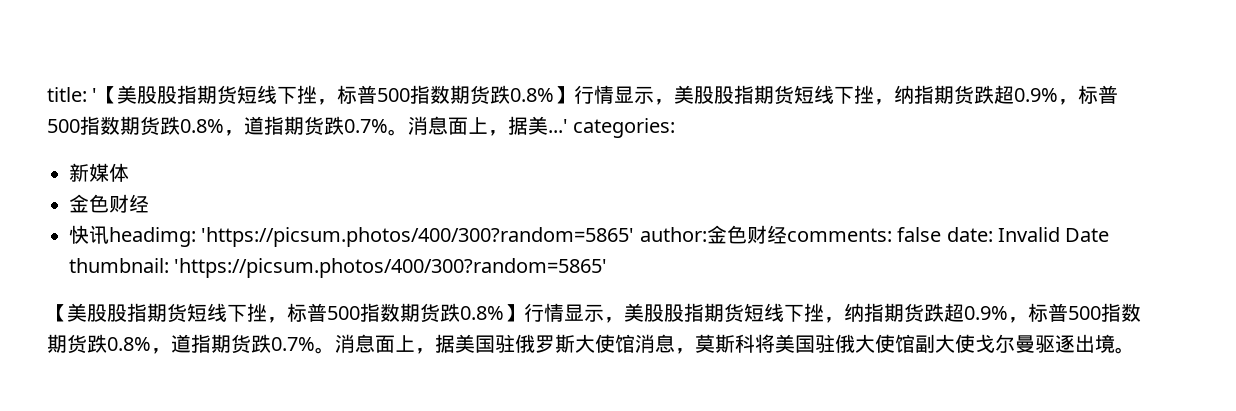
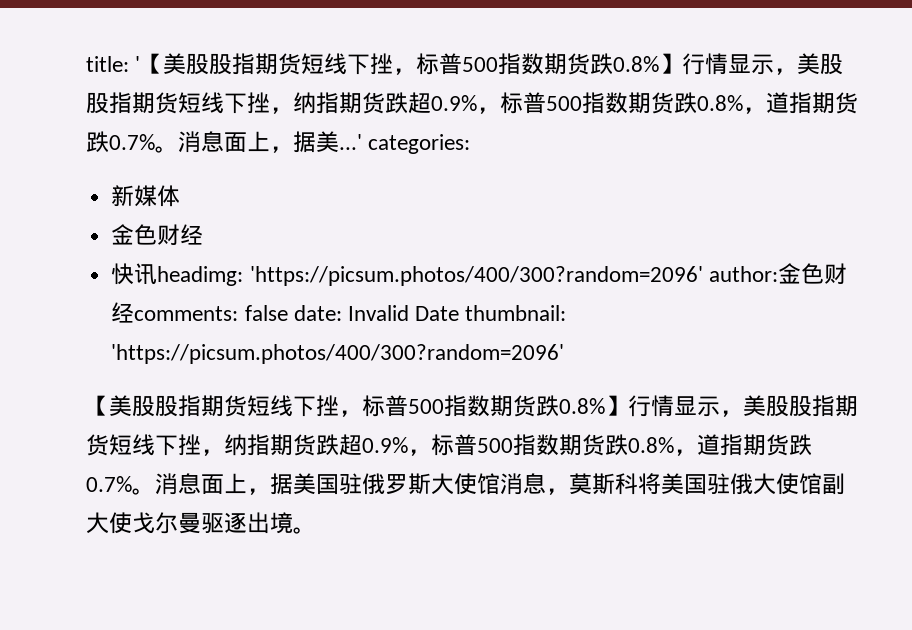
- 快讯headimg: 'https://picsum.photos/400/300?random=5865' author:金色财经comments: false date: Invalid Date thumbnail: 'https://picsum.photos/400/300?random=5865'
+ 快讯headimg: 'https://picsum.photos/400/300?random=2096' author:金色财经comments: false date: Invalid Date thumbnail: 'https://picsum.photos/400/300?random=2096'

